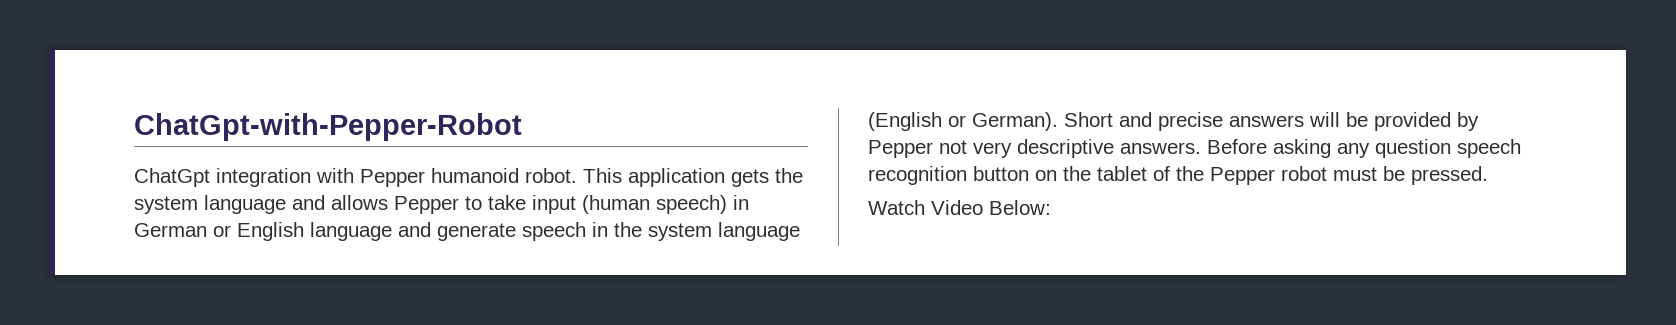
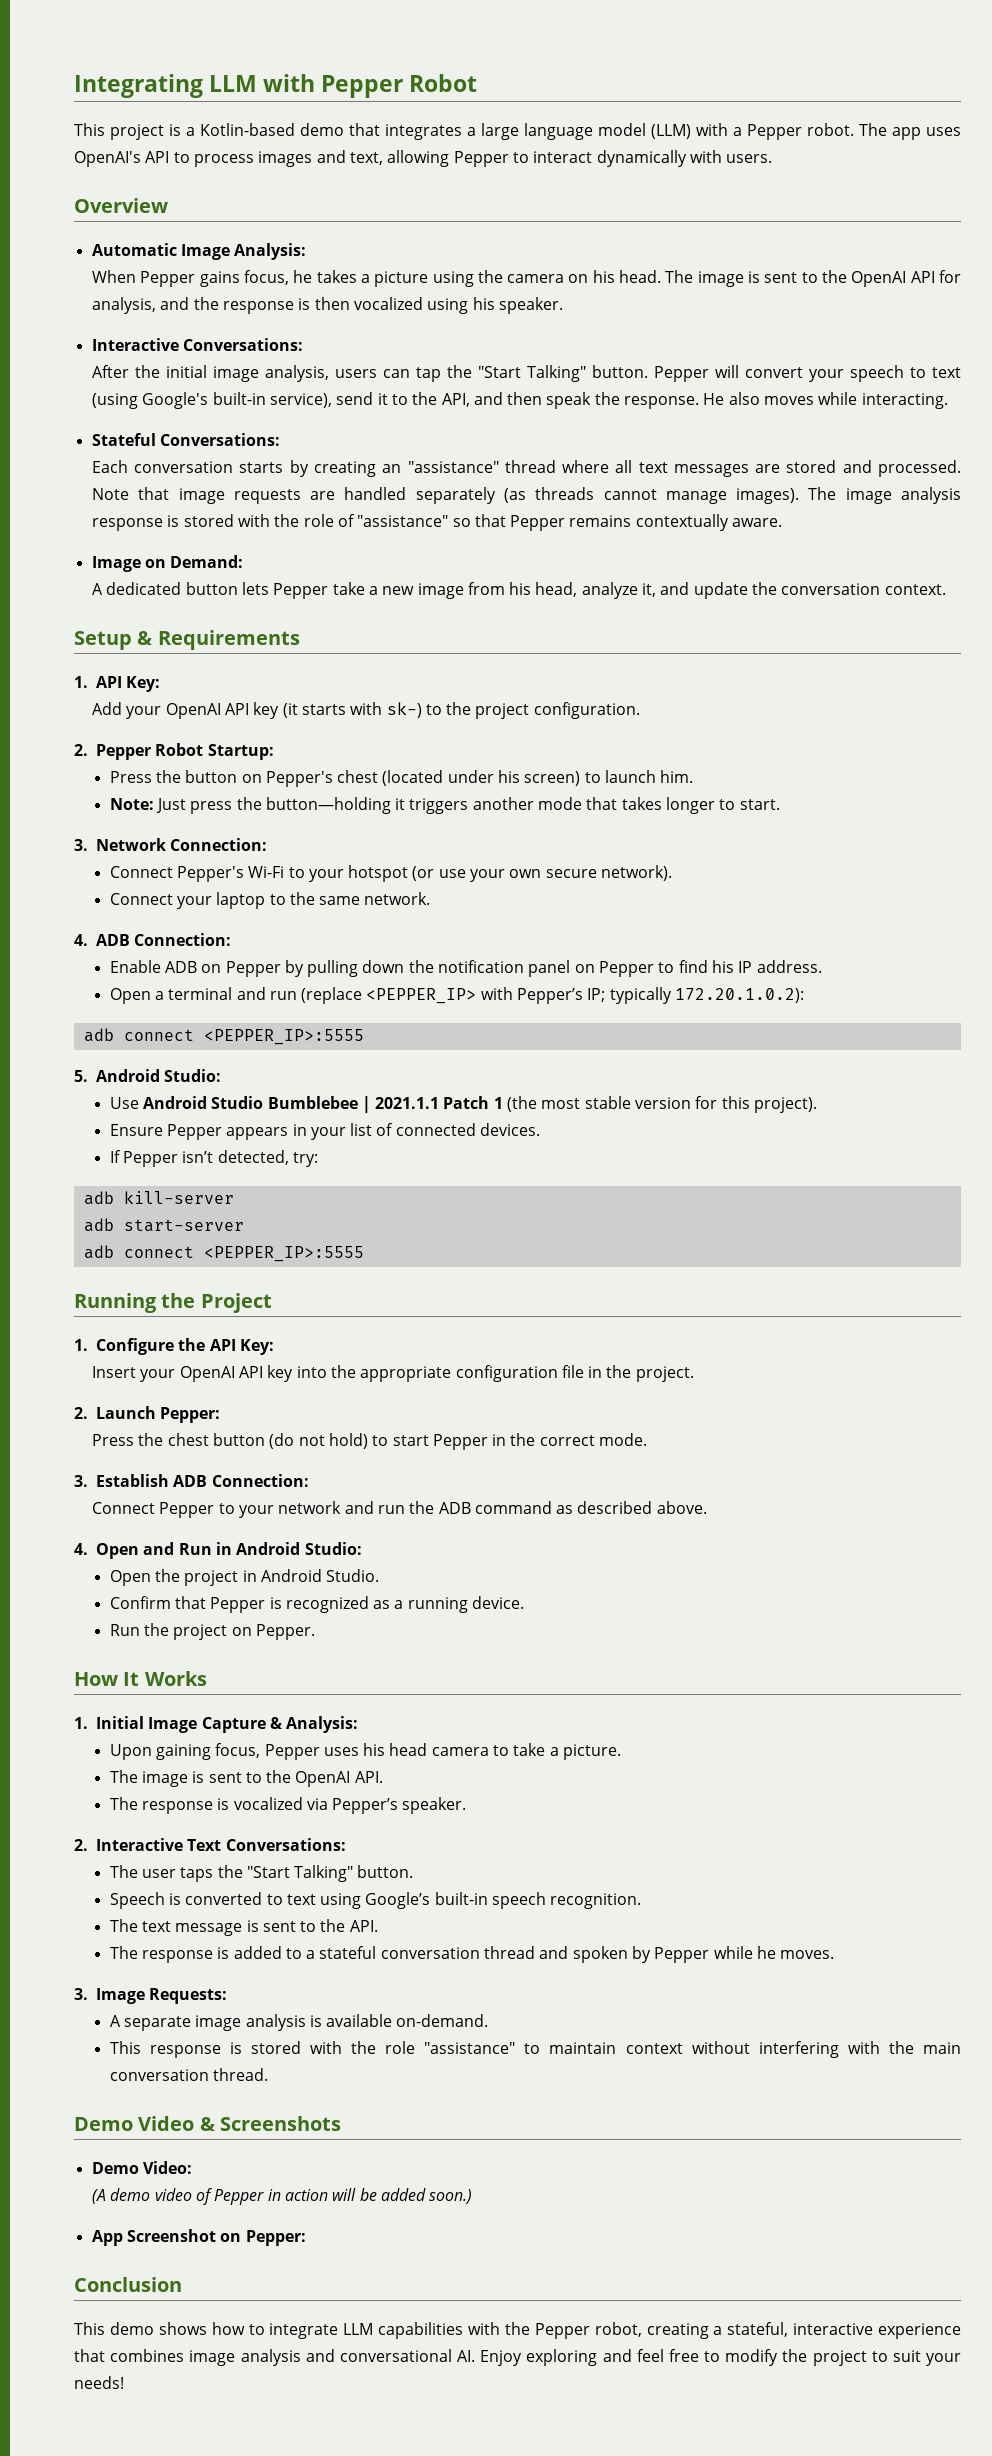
- ChatGpt-with-Pepper-Robot
- ChatGpt integration with Pepper humanoid robot. This application gets the system language and allows Pepper to take input (human speech) in German or English language and generate speech in the system language (English or German). Short and precise answers will be provided by Pepper not very descriptive answers. Before asking any question speech recognition button on the tablet of the Pepper robot must be pressed.
- Watch Video Below:
+ Integrating LLM with Pepper Robot
+ This project is a Kotlin-based demo that integrates a large language model (LLM) with a Pepper robot. The app uses OpenAI's API to process images and text, allowing Pepper to interact dynamically with users.
+ Overview
+ Automatic Image Analysis:
+ When Pepper gains focus, he takes a picture using the camera on his head. The image is sent to the OpenAI API for analysis, and the response is then vocalized using his speaker.
+ Interactive Conversations:
+ After the initial image analysis, users can tap the "Start Talking" button. Pepper will convert your speech to text (using Google's built-in service), send it to the API, and then speak the response. He also moves while interacting.
+ Stateful Conversations:
+ Each conversation starts by creating an "assistance" thread where all text messages are stored and processed. Note that image requests are handled separately (as threads cannot manage images). The image analysis response is stored with the role of "assistance" so that Pepper remains contextually aware.
+ Image on Demand:
+ A dedicated button lets Pepper take a new image from his head, analyze it, and update the conversation context.
+ Setup & Requirements
+ 1. API Key:
+ Add your OpenAI API key (it starts with sk-) to the project configuration.
+ 2. Pepper Robot Startup:
+ Press the button on Pepper's chest (located under his screen) to launch him.
+ Note: Just press the button—holding it triggers another mode that takes longer to start.
+ 3. Network Connection:
+ Connect Pepper's Wi-Fi to your hotspot (or use your own secure network).
+ Connect your laptop to the same network.
+ 4. ADB Connection:
+ Enable ADB on Pepper by pulling down the notification panel on Pepper to find his IP address.
+ Open a terminal and run (replace <PEPPER_IP> with Pepper’s IP; typically 172.20.1.0.2):
+ adb connect <PEPPER_IP>:5555
+ 5. Android Studio:
+ Use Android Studio Bumblebee | 2021.1.1 Patch 1 (the most stable version for this project).
+ Ensure Pepper appears in your list of connected devices.
+ If Pepper isn’t detected, try:
+ adb kill-server
+ adb start-server
+ adb connect <PEPPER_IP>:5555
+ Running the Project
+ 1. Configure the API Key:
+ Insert your OpenAI API key into the appropriate configuration file in the project.
+ 2. Launch Pepper:
+ Press the chest button (do not hold) to start Pepper in the correct mode.
+ 3. Establish ADB Connection:
+ Connect Pepper to your network and run the ADB command as described above.
+ 4. Open and Run in Android Studio:
+ Open the project in Android Studio.
+ Confirm that Pepper is recognized as a running device.
+ Run the project on Pepper.
+ How It Works
+ 1. Initial Image Capture & Analysis:
+ Upon gaining focus, Pepper uses his head camera to take a picture.
+ The image is sent to the OpenAI API.
+ The response is vocalized via Pepper’s speaker.
+ 2. Interactive Text Conversations:
+ The user taps the "Start Talking" button.
+ Speech is converted to text using Google’s built-in speech recognition.
+ The text message is sent to the API.
+ The response is added to a stateful conversation thread and spoken by Pepper while he moves.
+ 3. Image Requests:
+ A separate image analysis is available on-demand.
+ This response is stored with the role "assistance" to maintain context without interfering with the main conversation thread.
+ Demo Video & Screenshots
+ Demo Video:
+ (A demo video of Pepper in action will be added soon.)
+ App Screenshot on Pepper:
+ Conclusion
+ This demo shows how to integrate LLM capabilities with the Pepper robot, creating a stateful, interactive experience that combines image analysis and conversational AI. Enjoy exploring and feel free to modify the project to suit your needs!

